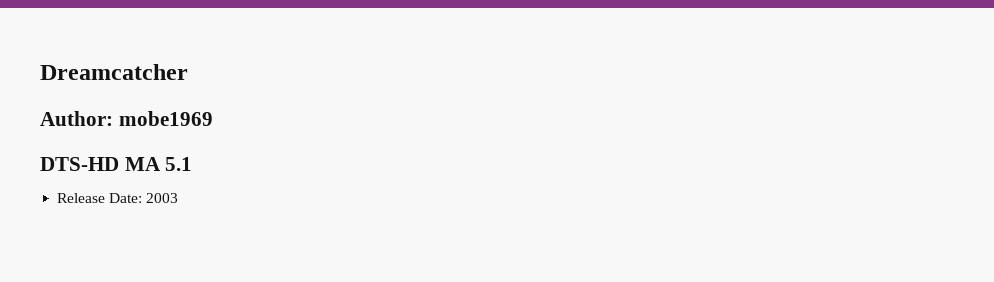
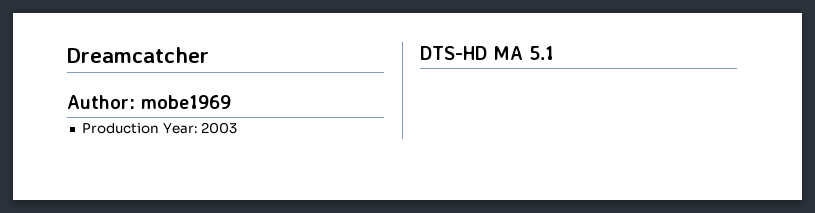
+ Production Year: 2003
- Release Date: 2003

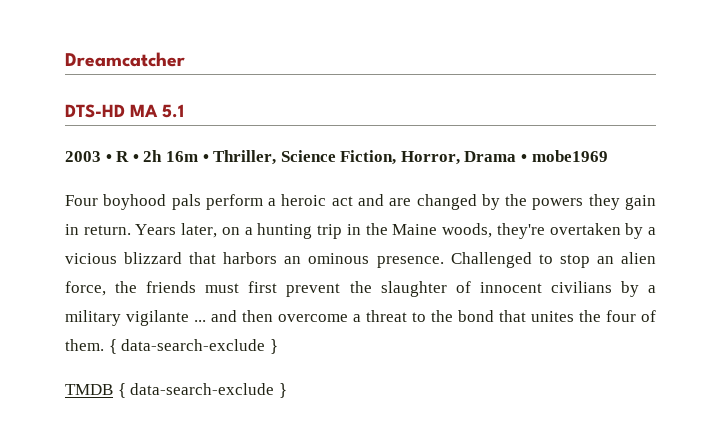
- Author: mobe1969
- Production Year: 2003
  DTS-HD MA 5.1
+ 2003 • R • 2h 16m • Thriller, Science Fiction, Horror, Drama • mobe1969
+ Four boyhood pals perform a heroic act and are changed by the powers they gain in return. Years later, on a hunting trip in the Maine woods, they're overtaken by a vicious blizzard that harbors an ominous presence. Challenged to stop an alien force, the friends must first prevent the slaughter of innocent civilians by a military vigilante ... and then overcome a threat to the bond that unites the four of them. { data-search-exclude }
+ TMDB { data-search-exclude }

